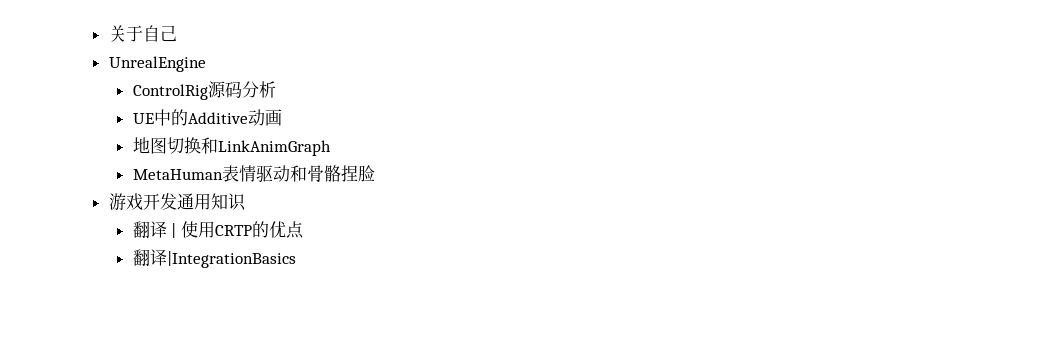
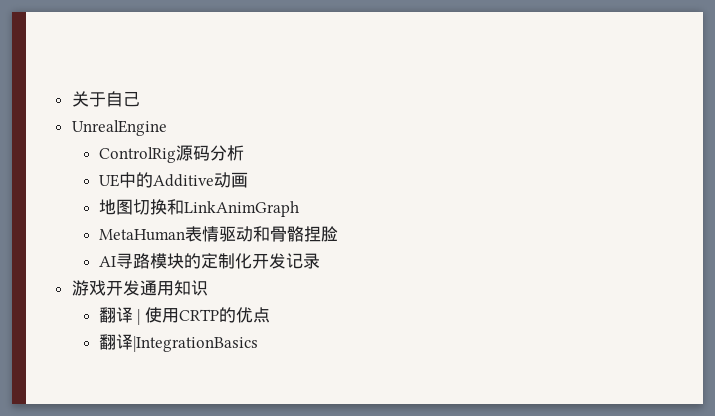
+ AI寻路模块的定制化开发记录

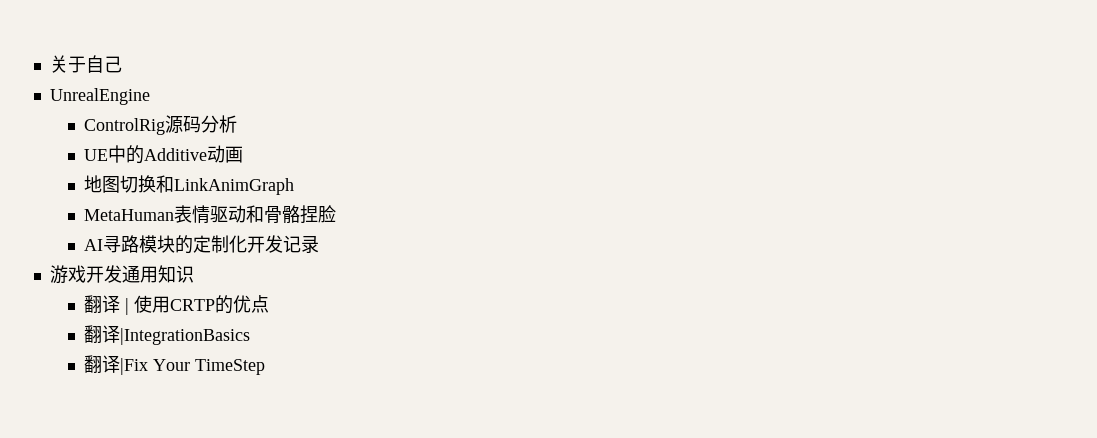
+ 翻译|Fix Your TimeStep

